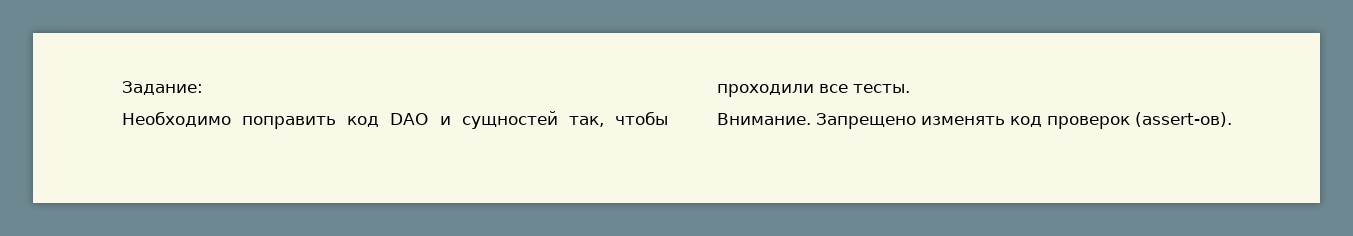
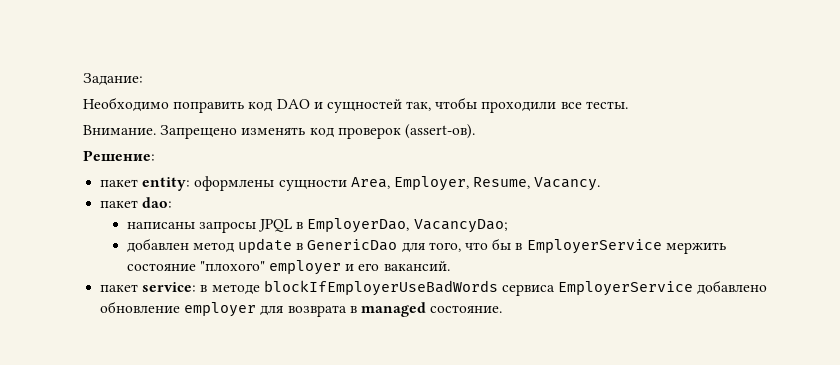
+ Решение:
+ пакет entity: оформлены сущности Area, Employer, Resume, Vacancy.
+ пакет dao:
+ написаны запросы JPQL в EmployerDao, VacancyDao;
+ добавлен метод update в GenericDao для того, что бы в EmployerService мержить состояние "плохого" employer и его вакансий.
+ пакет service: в методе blockIfEmployerUseBadWords сервиса EmployerService добавлено обновление employer для возврата в managed состояние.

